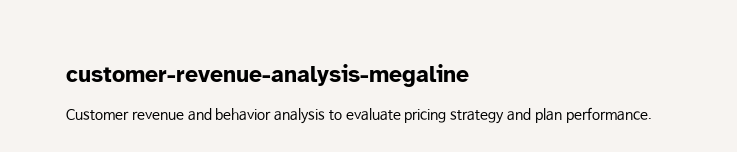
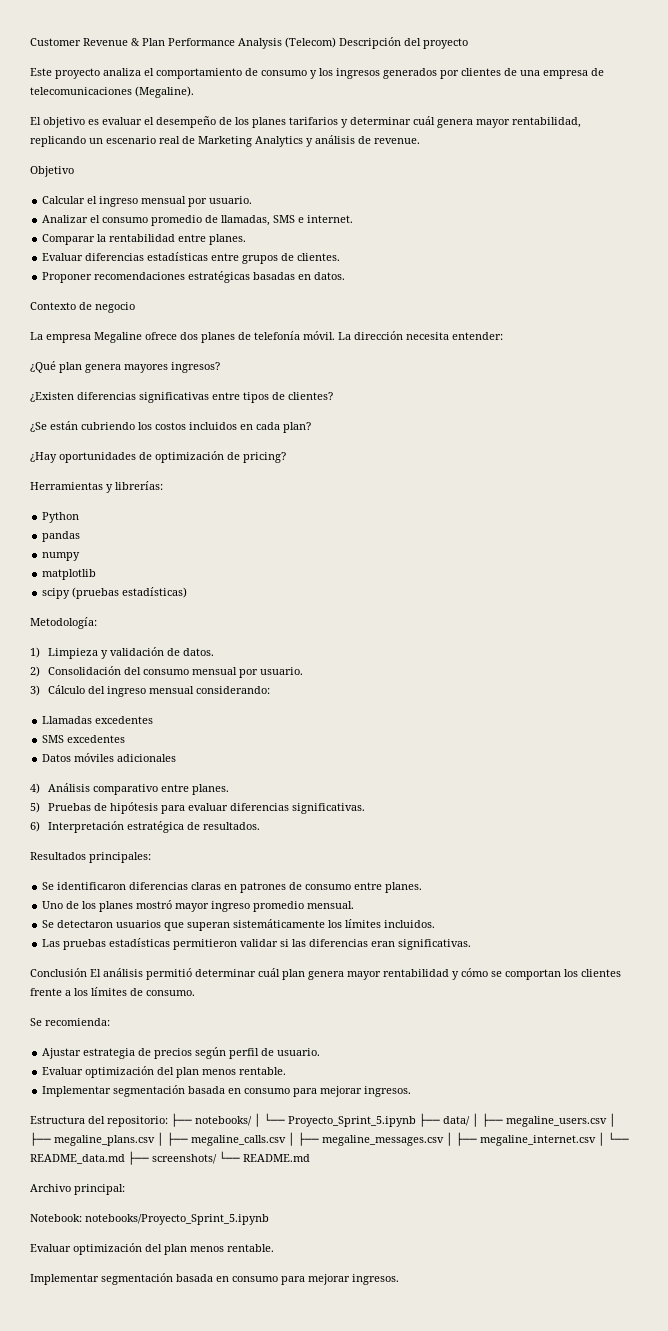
- customer-revenue-analysis-megaline
- Customer revenue and behavior analysis to evaluate pricing strategy and plan performance.
+ Customer Revenue & Plan Performance Analysis (Telecom) Descripción del proyecto
+ Este proyecto analiza el comportamiento de consumo y los ingresos generados por clientes de una empresa de telecomunicaciones (Megaline).
+ El objetivo es evaluar el desempeño de los planes tarifarios y determinar cuál genera mayor rentabilidad, replicando un escenario real de Marketing Analytics y análisis de revenue.
+ Objetivo
+ Calcular el ingreso mensual por usuario.
+ Analizar el consumo promedio de llamadas, SMS e internet.
+ Comparar la rentabilidad entre planes.
+ Evaluar diferencias estadísticas entre grupos de clientes.
+ Proponer recomendaciones estratégicas basadas en datos.
+ Contexto de negocio
+ La empresa Megaline ofrece dos planes de telefonía móvil. La dirección necesita entender:
+ ¿Qué plan genera mayores ingresos?
+ ¿Existen diferencias significativas entre tipos de clientes?
+ ¿Se están cubriendo los costos incluidos en cada plan?
+ ¿Hay oportunidades de optimización de pricing?
+ Herramientas y librerías:
+ Python
+ pandas
+ numpy
+ matplotlib
+ scipy (pruebas estadísticas)
+ Metodología:
+ 1) Limpieza y validación de datos.
+ 2) Consolidación del consumo mensual por usuario.
+ 3) Cálculo del ingreso mensual considerando:
+ Llamadas excedentes
+ SMS excedentes
+ Datos móviles adicionales
+ 4) Análisis comparativo entre planes.
+ 5) Pruebas de hipótesis para evaluar diferencias significativas.
+ 6) Interpretación estratégica de resultados.
+ Resultados principales:
+ Se identificaron diferencias claras en patrones de consumo entre planes.
+ Uno de los planes mostró mayor ingreso promedio mensual.
+ Se detectaron usuarios que superan sistemáticamente los límites incluidos.
+ Las pruebas estadísticas permitieron validar si las diferencias eran significativas.
+ Conclusión El análisis permitió determinar cuál plan genera mayor rentabilidad y cómo se comportan los clientes frente a los límites de consumo.
+ Se recomienda:
+ Ajustar estrategia de precios según perfil de usuario.
+ Evaluar optimización del plan menos rentable.
+ Implementar segmentación basada en consumo para mejorar ingresos.
+ Estructura del repositorio: ├── notebooks/ │ └── Proyecto_Sprint_5.ipynb ├── data/ │ ├── megaline_users.csv │ ├── megaline_plans.csv │ ├── megaline_calls.csv │ ├── megaline_messages.csv │ ├── megaline_internet.csv │ └── README_data.md ├── screenshots/ └── README.md
+ Archivo principal:
+ Notebook: notebooks/Proyecto_Sprint_5.ipynb
+ Evaluar optimización del plan menos rentable.
+ Implementar segmentación basada en consumo para mejorar ingresos.

